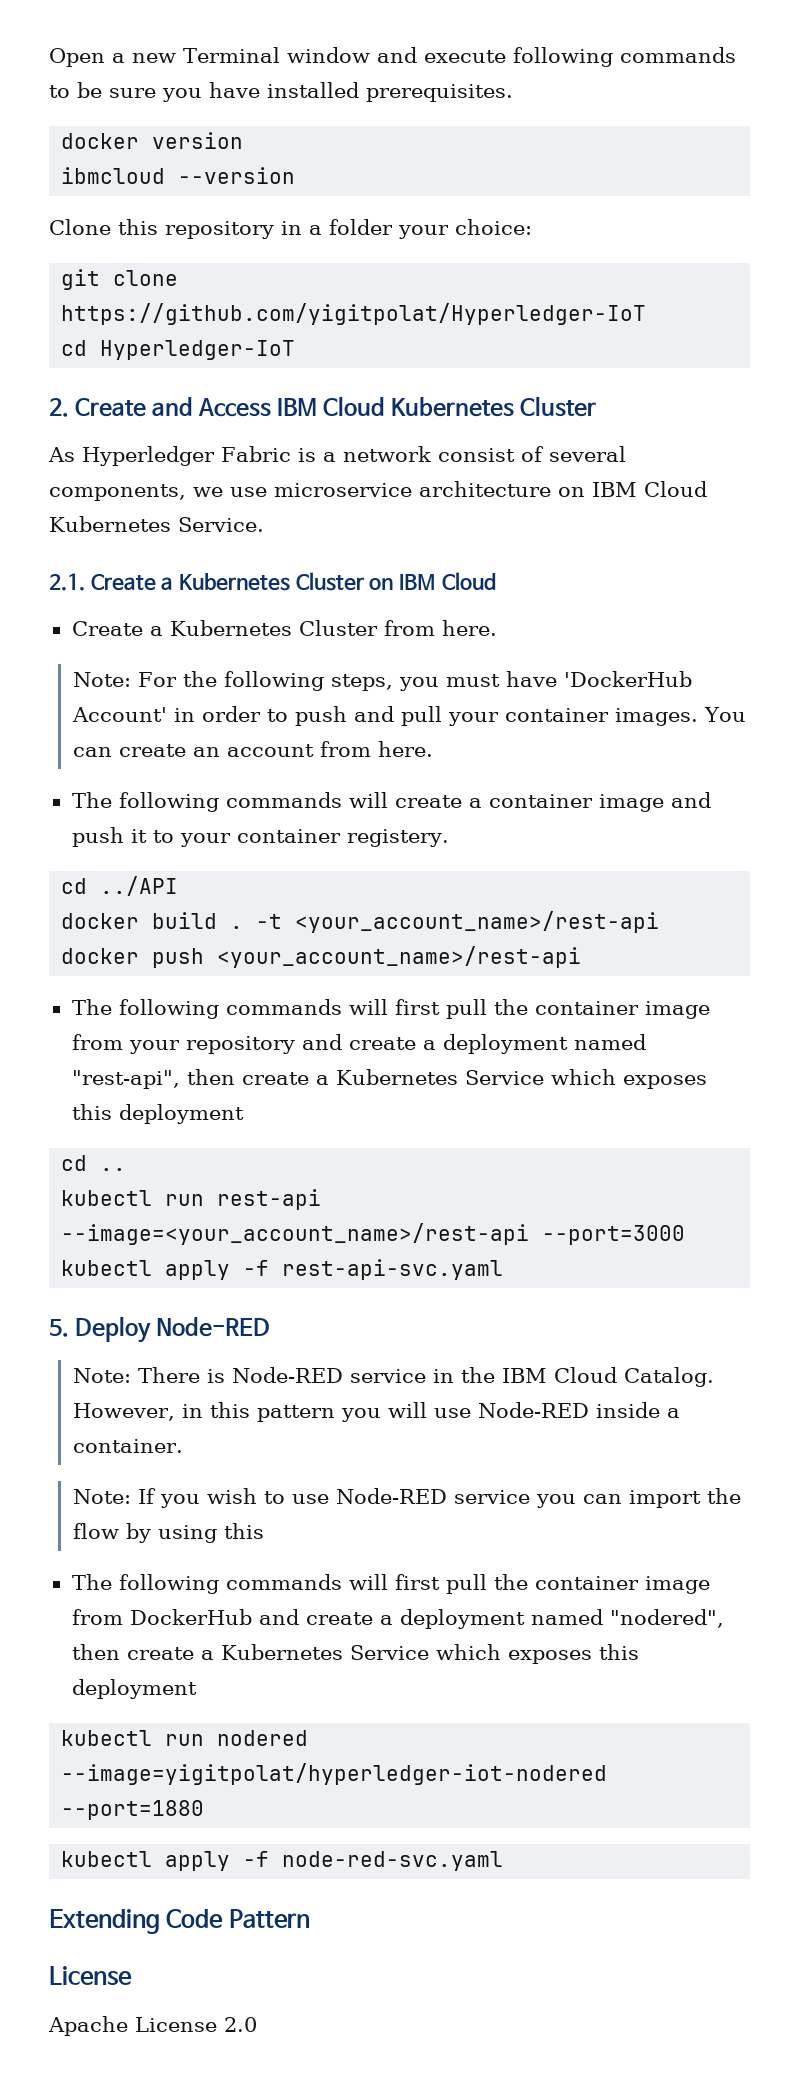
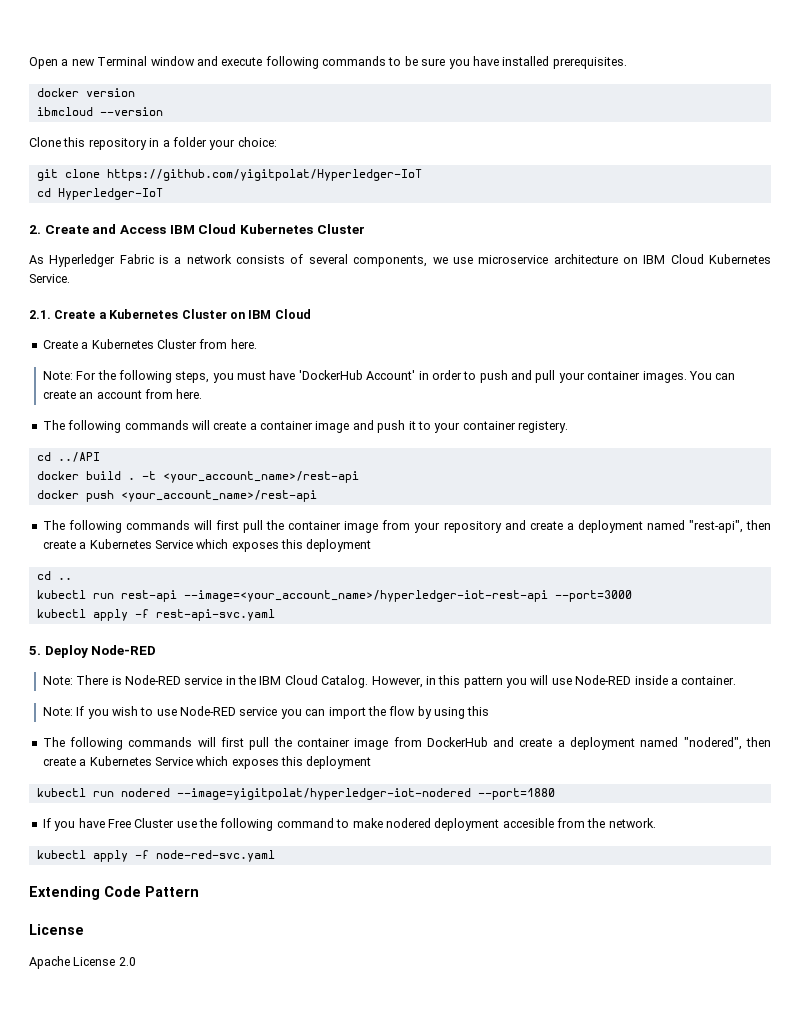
- As Hyperledger Fabric is a network consist of several components, we use microservice architecture on IBM Cloud Kubernetes Service.
+ As Hyperledger Fabric is a network consists of several components, we use microservice architecture on IBM Cloud Kubernetes Service.
- kubectl run rest-api --image=<your_account_name>/rest-api --port=3000
+ kubectl run rest-api --image=<your_account_name>/hyperledger-iot-rest-api --port=3000
+ If you have Free Cluster use the following command to make nodered deployment accesible from the network.

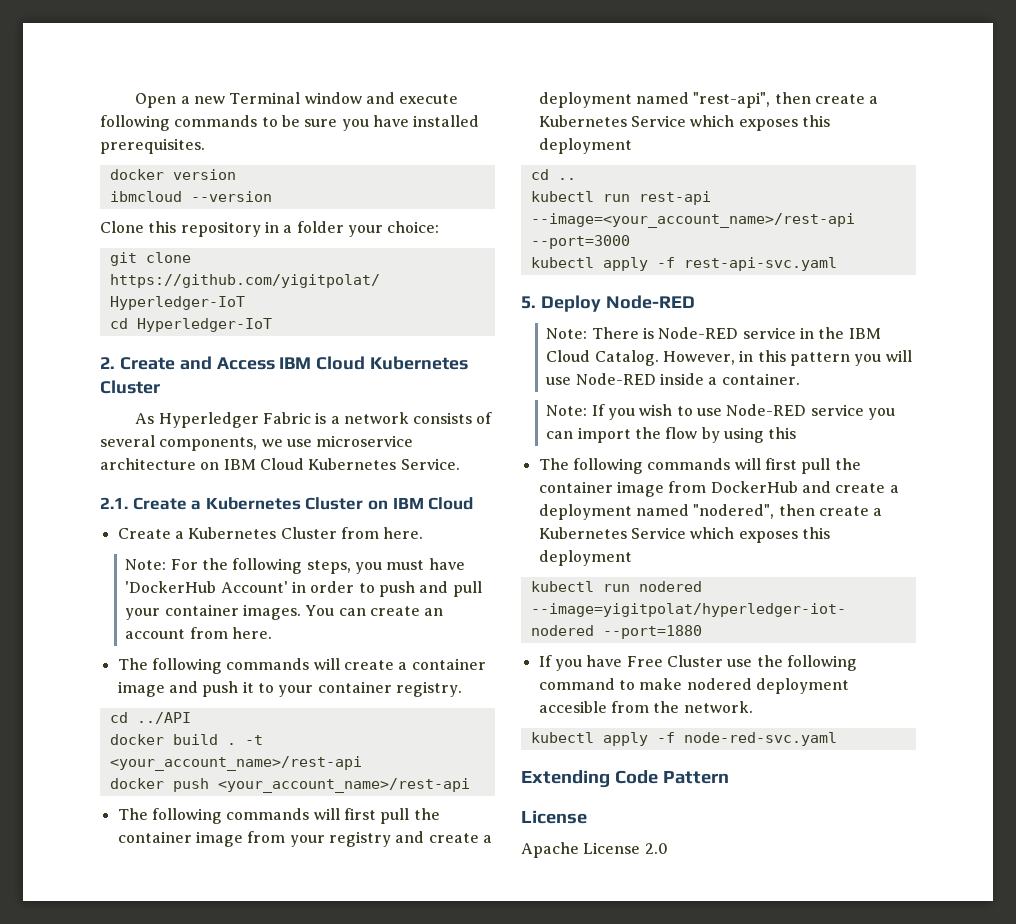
- The following commands will create a container image and push it to your container registery.
+ The following commands will create a container image and push it to your container registry.
- The following commands will first pull the container image from your repository and create a deployment named "rest-api", then create a Kubernetes Service which exposes this deployment
+ The following commands will first pull the container image from your registry and create a deployment named "rest-api", then create a Kubernetes Service which exposes this deployment
- kubectl run rest-api --image=<your_account_name>/hyperledger-iot-rest-api --port=3000
+ kubectl run rest-api --image=<your_account_name>/rest-api --port=3000

